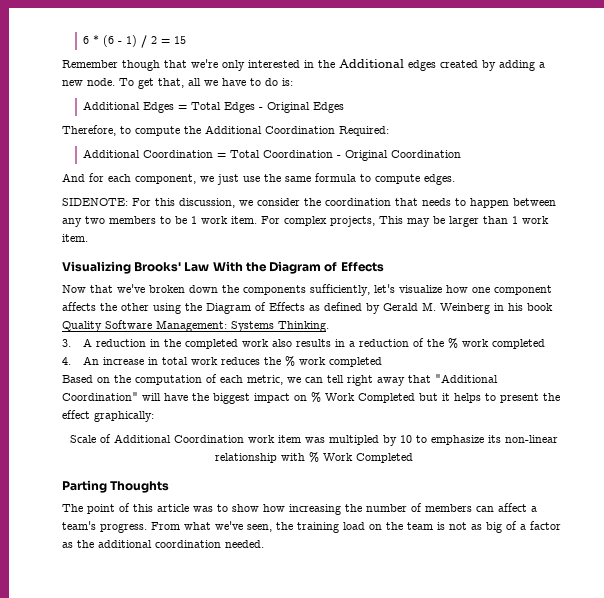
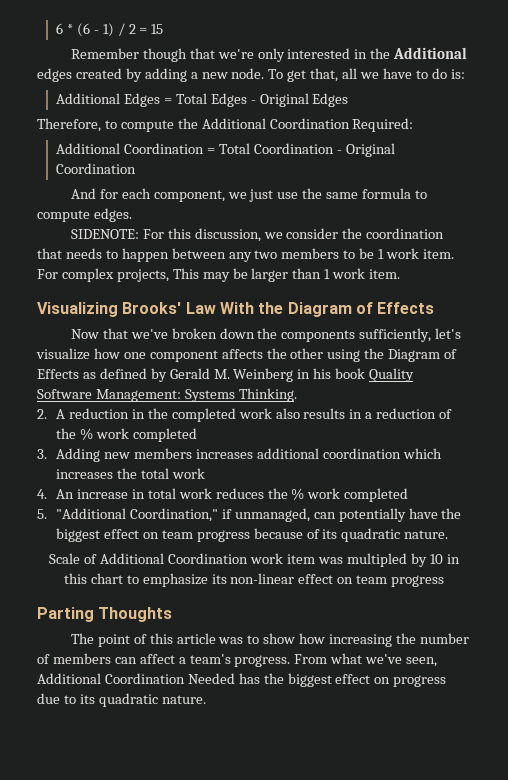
- 3. A reduction in the completed work also results in a reduction of the % work completed
+ 2. A reduction in the completed work also results in a reduction of the % work completed
+ 3. Adding new members increases additional coordination which increases the total work
- Based on the computation of each metric, we can tell right away that "Additional Coordination" will have the biggest impact on % Work Completed but it helps to present the effect graphically:
+ 5. "Additional Coordination," if unmanaged, can potentially have the biggest effect on team progress because of its quadratic nature.
- Scale of Additional Coordination work item was multipled by 10 to emphasize its non-linear relationship with % Work Completed
+ Scale of Additional Coordination work item was multipled by 10 in this chart to emphasize its non-linear effect on team progress
- From what we've seen, the training load on the team is not as big of a factor as the additional coordination needed.
+ From what we've seen, Additional Coordination Needed has the biggest effect on progress due to its quadratic nature.

